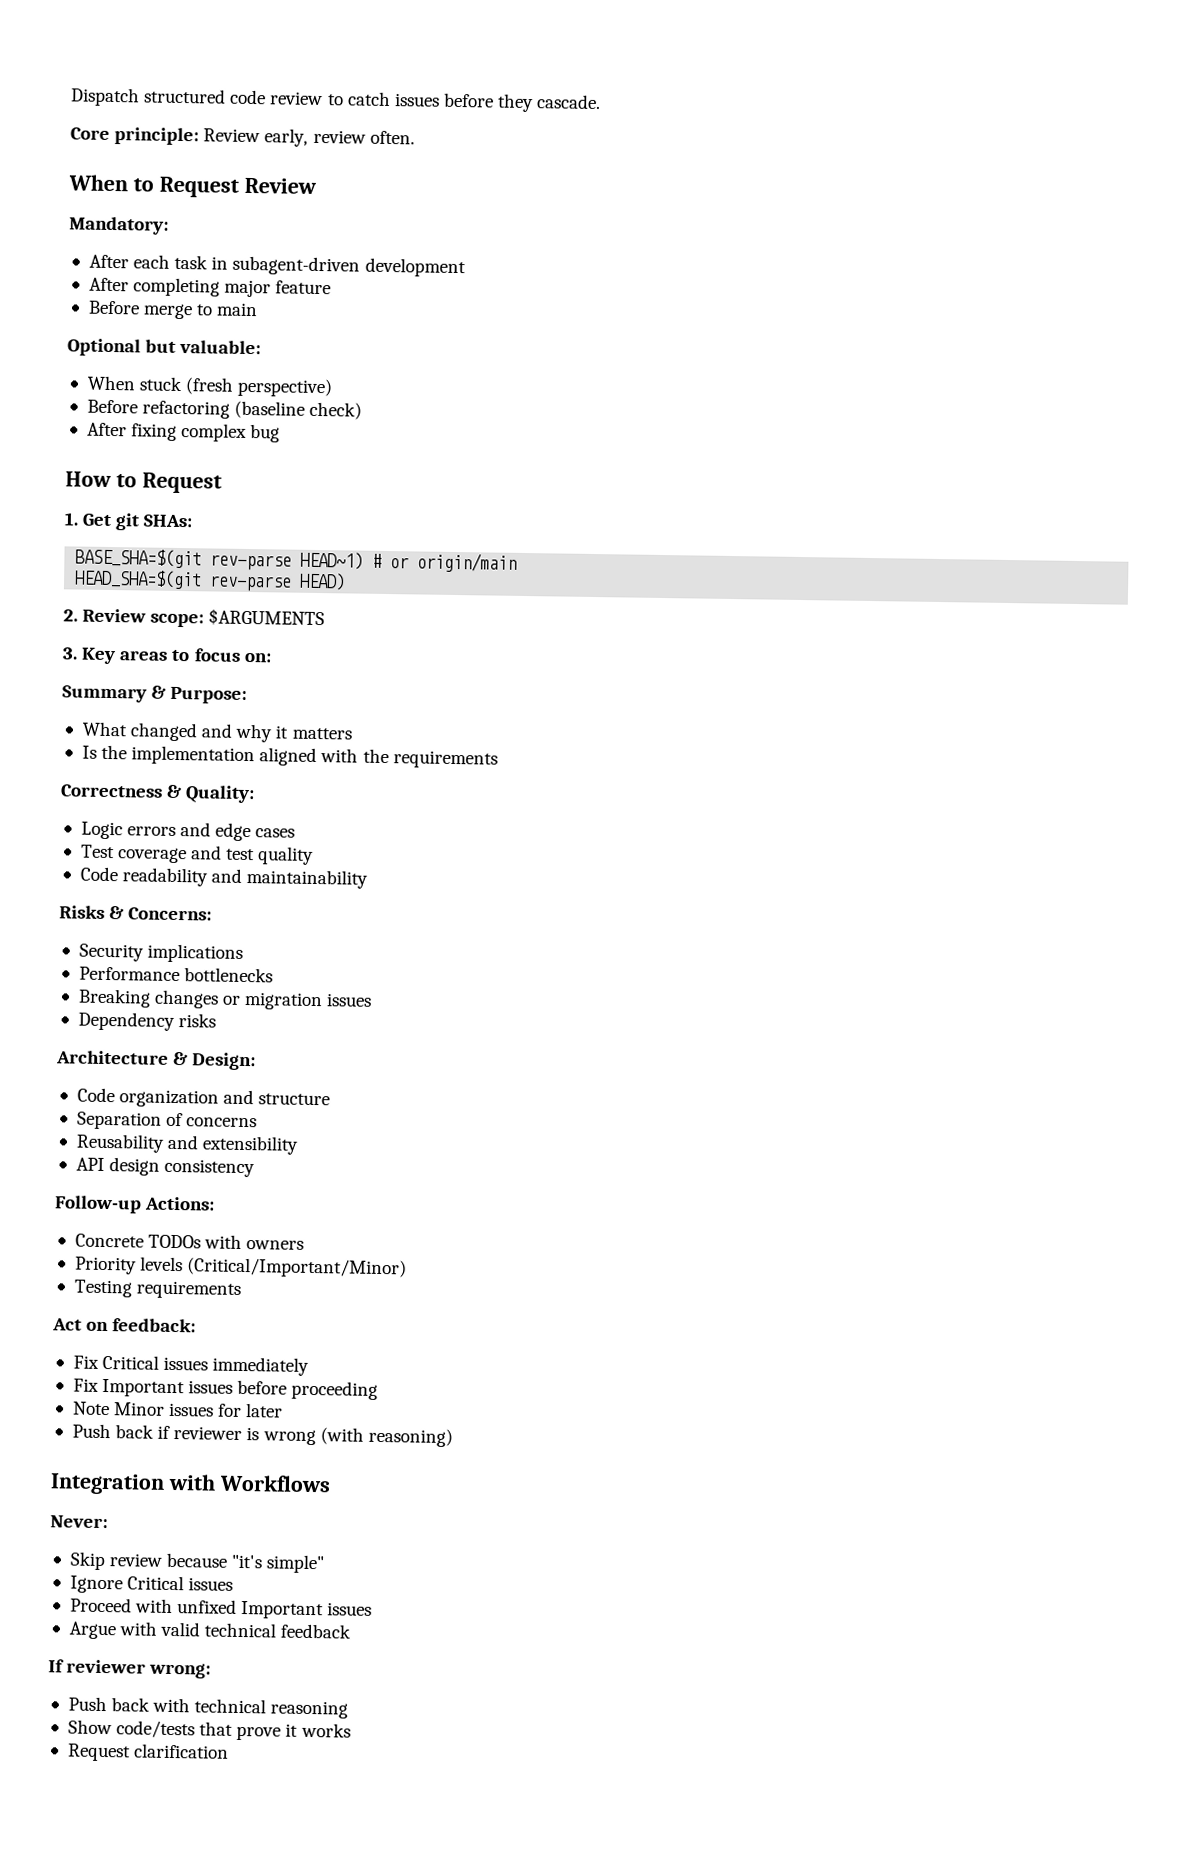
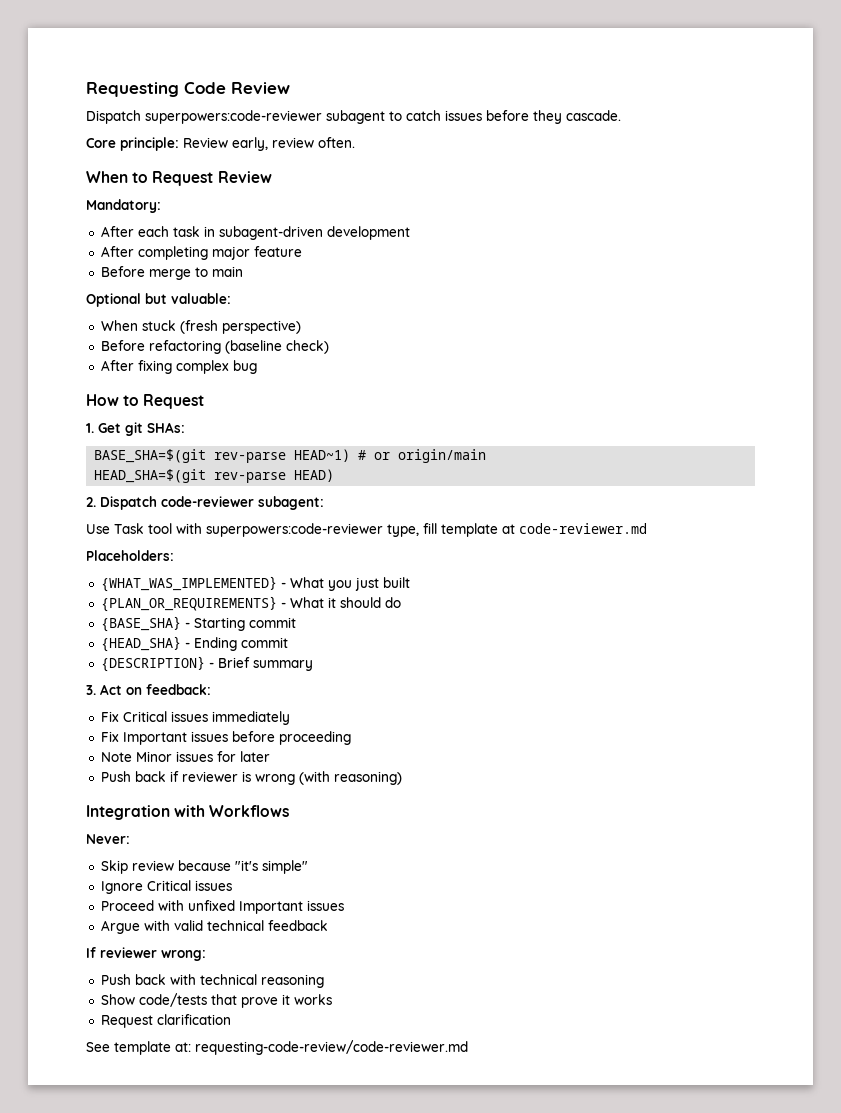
- Dispatch structured code review to catch issues before they cascade.
+ Requesting Code Review
+ Dispatch superpowers:code-reviewer subagent to catch issues before they cascade.
- 2. Review scope: $ARGUMENTS
- 3. Key areas to focus on:
- Summary & Purpose:
- What changed and why it matters
- Is the implementation aligned with the requirements
- Correctness & Quality:
- Logic errors and edge cases
- Test coverage and test quality
- Code readability and maintainability
- Risks & Concerns:
- Security implications
- Performance bottlenecks
- Breaking changes or migration issues
- Dependency risks
- Architecture & Design:
- Code organization and structure
- Separation of concerns
- Reusability and extensibility
- API design consistency
- Follow-up Actions:
- Concrete TODOs with owners
- Priority levels (Critical/Important/Minor)
- Testing requirements
- Act on feedback:
+ 2. Dispatch code-reviewer subagent:
+ Use Task tool with superpowers:code-reviewer type, fill template at code-reviewer.md
+ Placeholders:
+ {WHAT_WAS_IMPLEMENTED} - What you just built
+ {PLAN_OR_REQUIREMENTS} - What it should do
+ {BASE_SHA} - Starting commit
+ {HEAD_SHA} - Ending commit
+ {DESCRIPTION} - Brief summary
+ 3. Act on feedback:
+ See template at: requesting-code-review/code-reviewer.md

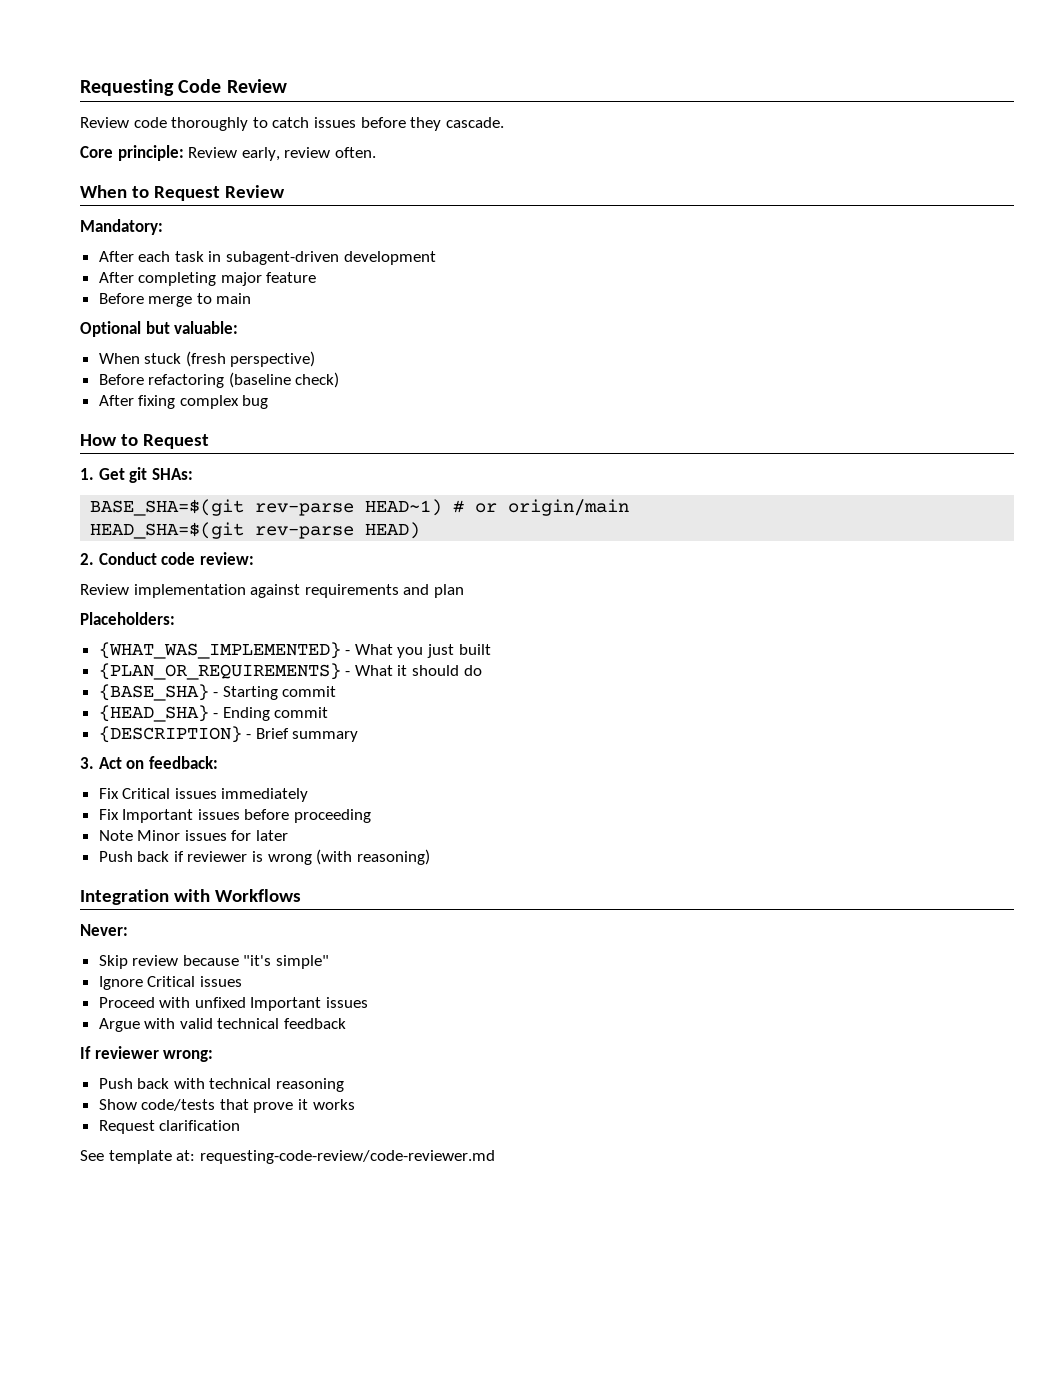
- Dispatch superpowers:code-reviewer subagent to catch issues before they cascade.
+ Review code thoroughly to catch issues before they cascade.
- 2. Dispatch code-reviewer subagent:
- Use Task tool with superpowers:code-reviewer type, fill template at code-reviewer.md
+ 2. Conduct code review:
+ Review implementation against requirements and plan

